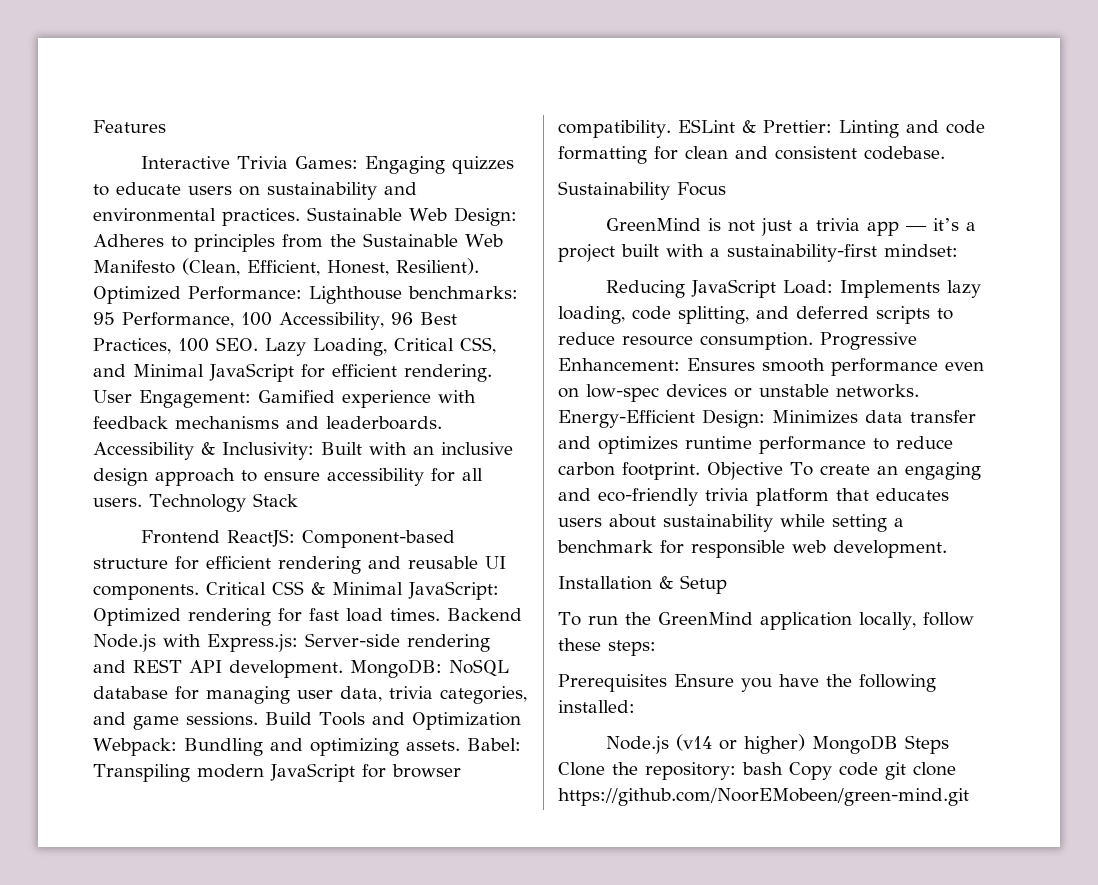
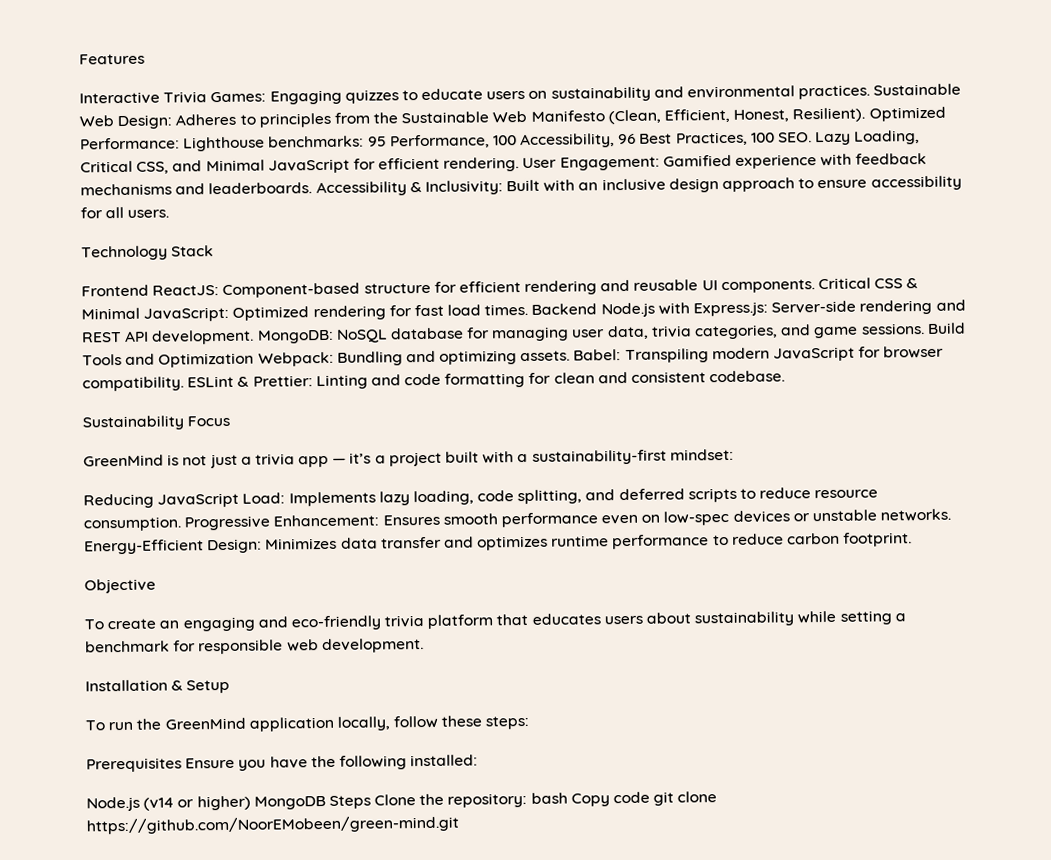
- Accessibility & Inclusivity: Built with an inclusive design approach to ensure accessibility for all users. Technology Stack
+ Accessibility & Inclusivity: Built with an inclusive design approach to ensure accessibility for all users.
+ Technology Stack
- Energy-Efficient Design: Minimizes data transfer and optimizes runtime performance to reduce carbon footprint. Objective To create an engaging and eco-friendly trivia platform that educates users about sustainability while setting a benchmark for responsible web development.
+ Energy-Efficient Design: Minimizes data transfer and optimizes runtime performance to reduce carbon footprint.
+ Objective
+ To create an engaging and eco-friendly trivia platform that educates users about sustainability while setting a benchmark for responsible web development.

